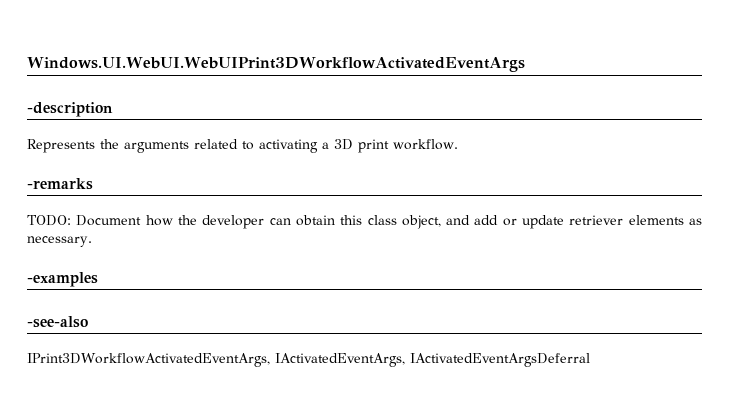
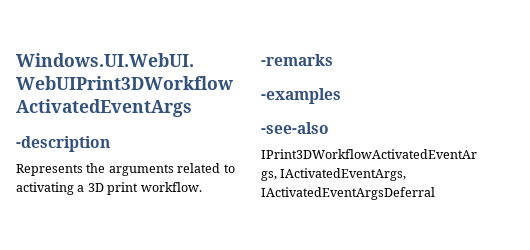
- TODO: Document how the developer can obtain this class object, and add or update retriever elements as necessary.

